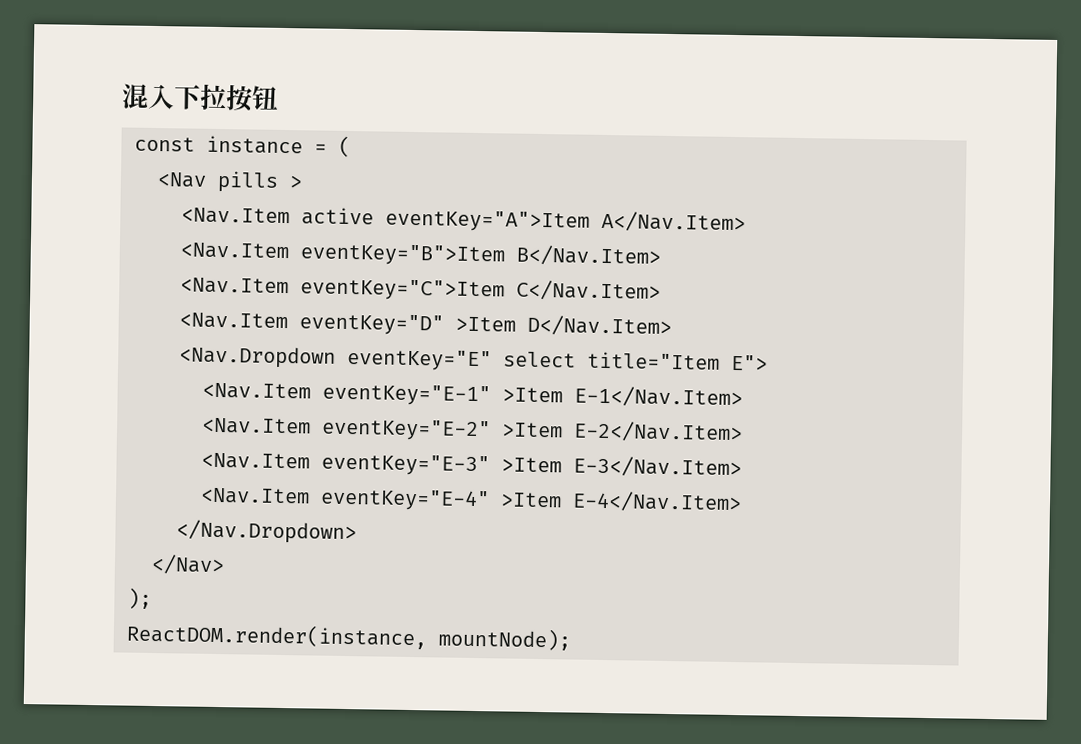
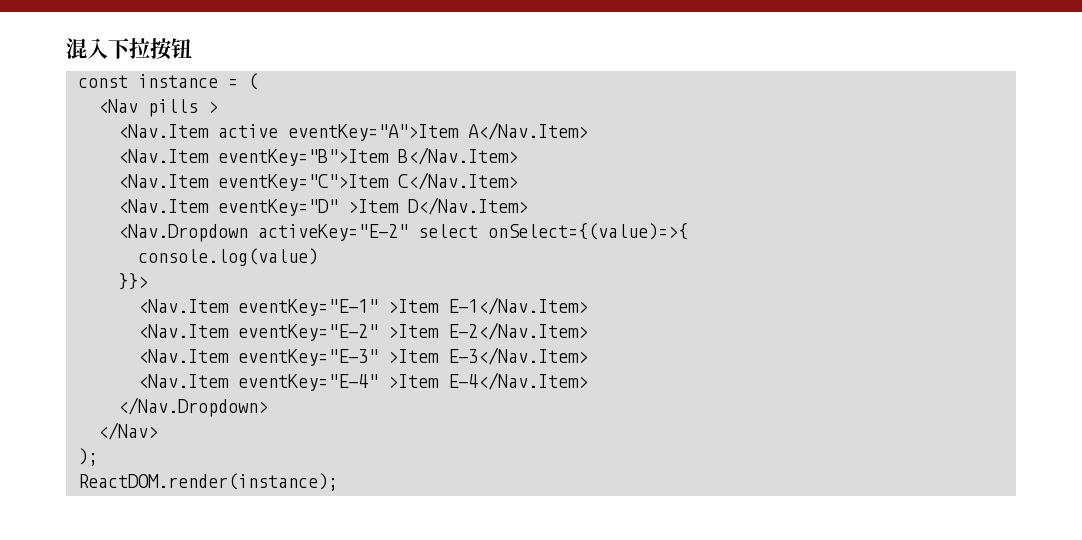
- <Nav.Dropdown eventKey="E" select title="Item E">
+ <Nav.Dropdown activeKey="E-2" select onSelect={(value)=>{
+ console.log(value)
+ }}>
- ReactDOM.render(instance, mountNode);
+ ReactDOM.render(instance);

